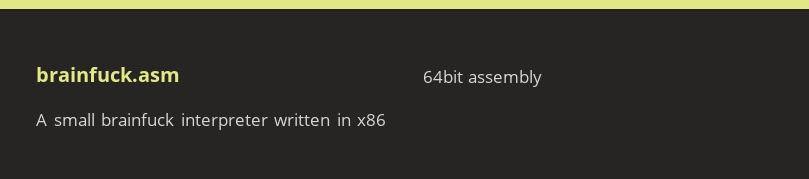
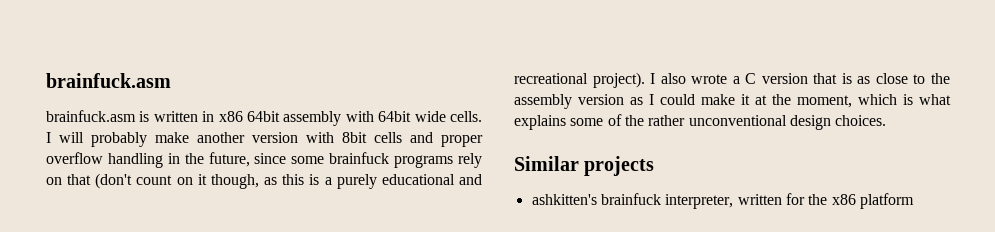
- A small brainfuck interpreter written in x86 64bit assembly
+ brainfuck.asm is written in x86 64bit assembly with 64bit wide cells. I will probably make another version with 8bit cells and proper overflow handling in the future, since some brainfuck programs rely on that (don't count on it though, as this is a purely educational and recreational project). I also wrote a C version that is as close to the assembly version as I could make it at the moment, which is what explains some of the rather unconventional design choices.
+ Similar projects
+ ashkitten's brainfuck interpreter, written for the x86 platform

